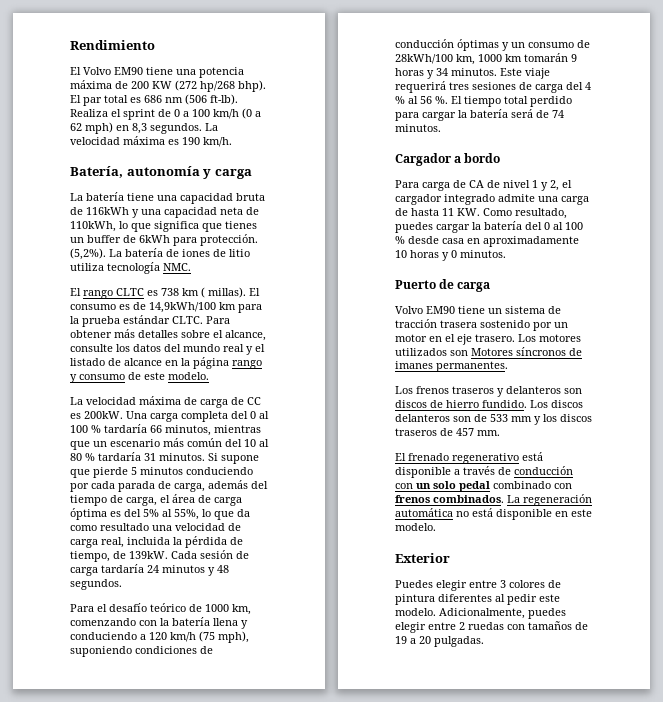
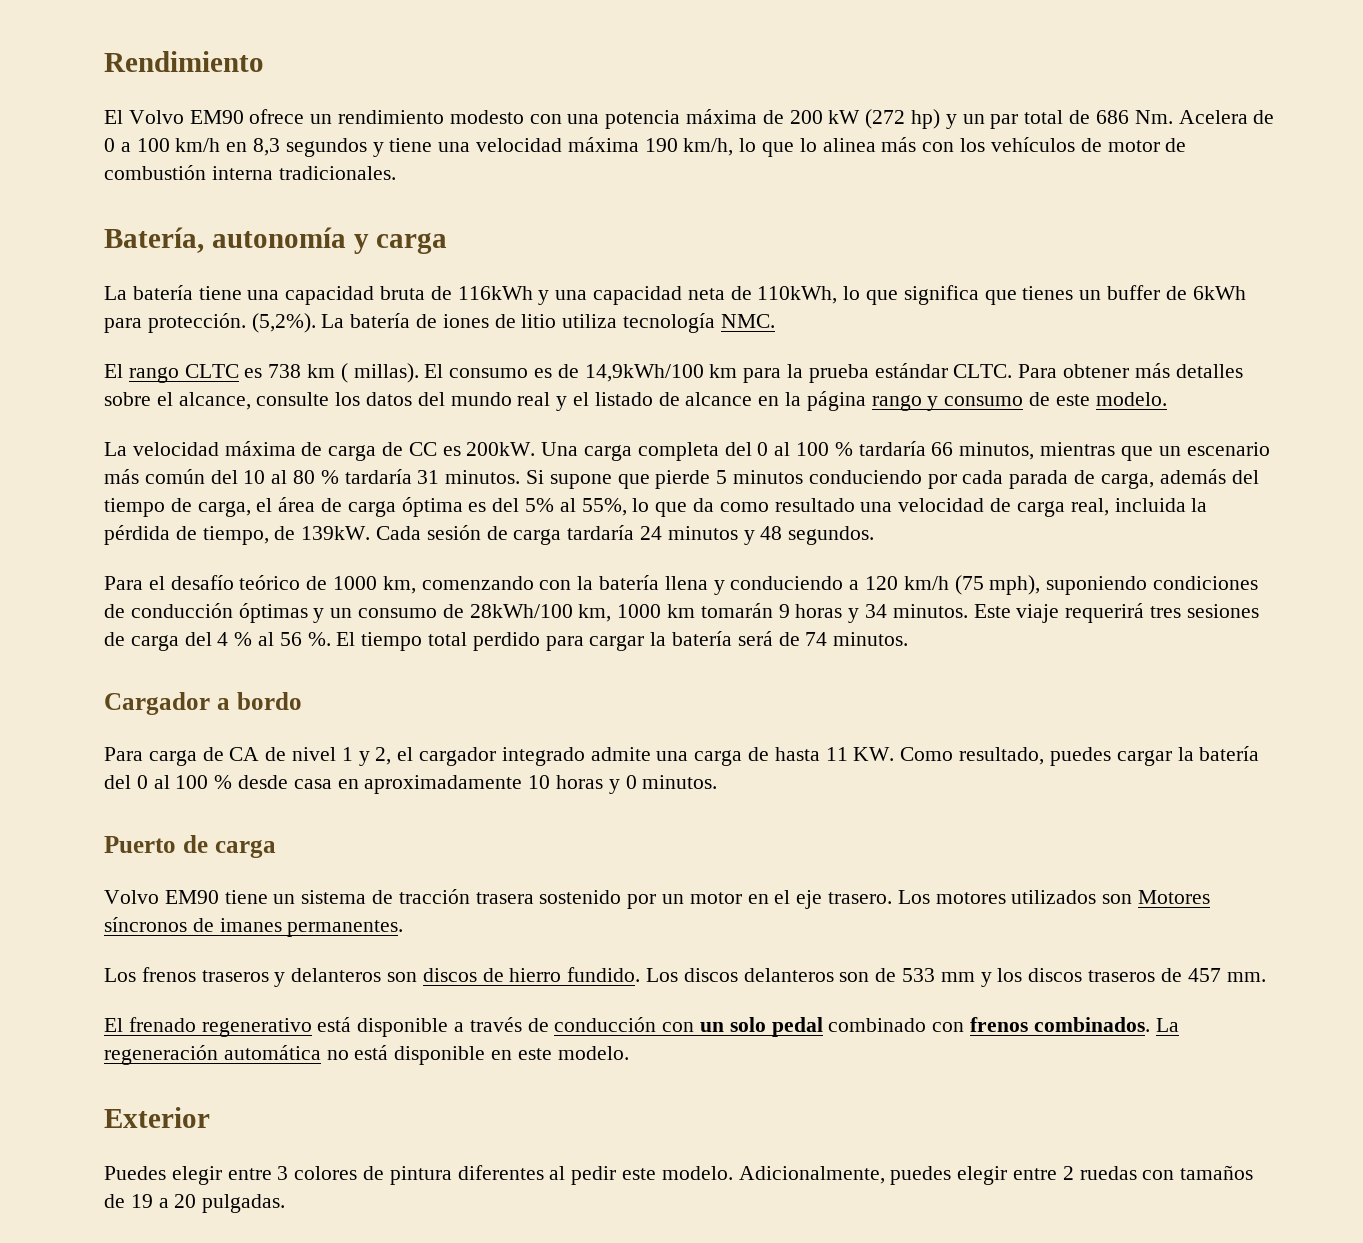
- El Volvo EM90 tiene una potencia máxima de 200 KW (272 hp/268 bhp). El par total es 686 nm (506 ft-lb). Realiza el sprint de 0 a 100 km/h (0 a 62 mph) en 8,3 segundos. La velocidad máxima es 190 km/h.
+ El Volvo EM90 ofrece un rendimiento modesto con una potencia máxima de 200 kW (272 hp) y un par total de 686 Nm. Acelera de 0 a 100 km/h en 8,3 segundos y tiene una velocidad máxima 190 km/h, lo que lo alinea más con los vehículos de motor de combustión interna tradicionales.

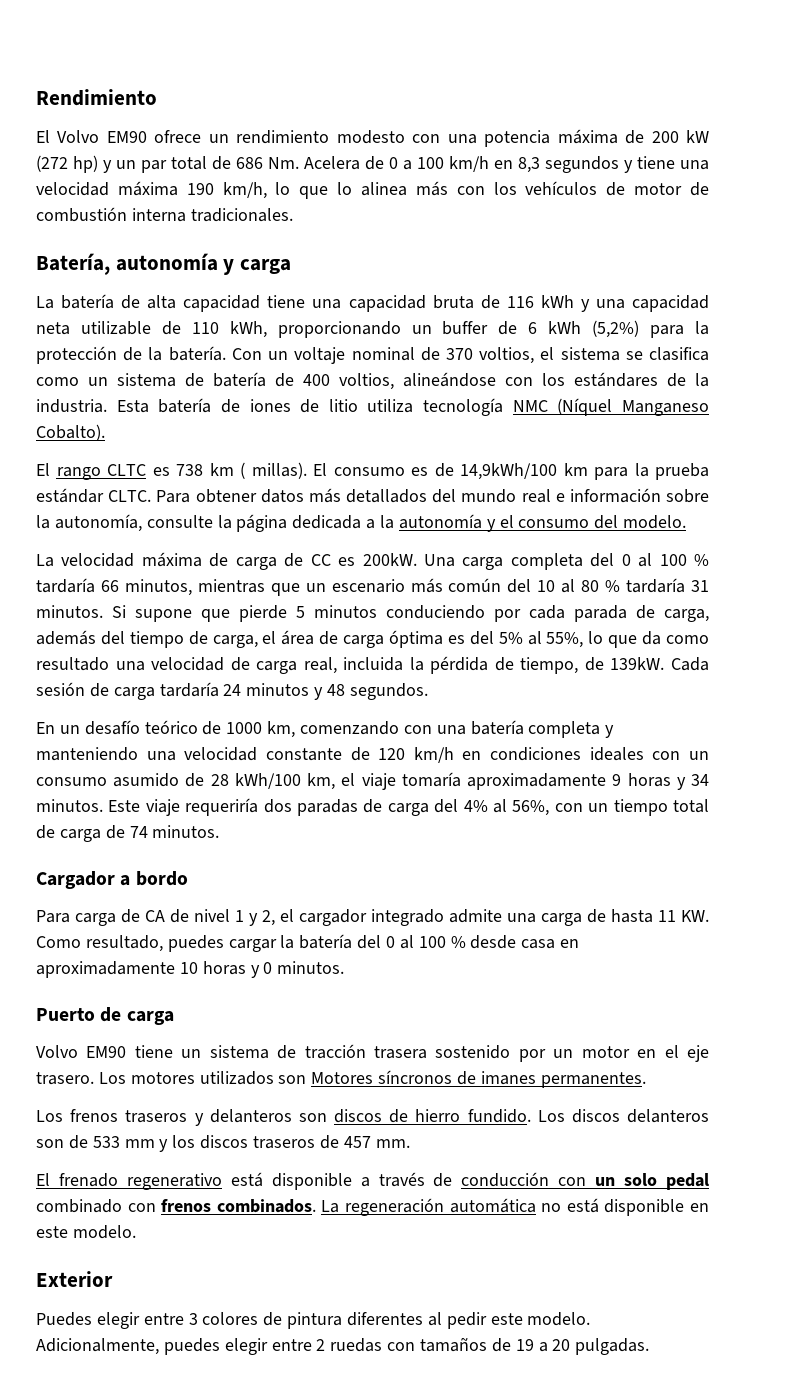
- La batería tiene una capacidad bruta de 116kWh y una capacidad neta de 110kWh, lo que significa que tienes un buffer de 6kWh para protección. (5,2%). La batería de iones de litio utiliza tecnología NMC.
+ La batería de alta capacidad tiene una capacidad bruta de 116 kWh y una capacidad neta utilizable de 110 kWh, proporcionando un buffer de 6 kWh (5,2%) para la protección de la batería. Con un voltaje nominal de 370 voltios, el sistema se clasifica como un sistema de batería de 400 voltios, alineándose con los estándares de la industria. Esta batería de iones de litio utiliza tecnología NMC (Níquel Manganeso Cobalto).
- Para obtener más detalles sobre el alcance, consulte los datos del mundo real y el listado de alcance en la página rango y consumo de este modelo.
+ Para obtener datos más detallados del mundo real e información sobre la autonomía, consulte la página dedicada a la autonomía y el consumo del modelo.
- Para el desafío teórico de 1000 km, comenzando con la batería llena y conduciendo a 120 km/h (75 mph), suponiendo condiciones de conducción óptimas y un consumo de 28kWh/100 km, 1000 km tomarán 9 horas y 34 minutos.
+ En un desafío teórico de 1000 km, comenzando con una batería completa y manteniendo una velocidad constante de 120 km/h en condiciones ideales con un consumo asumido de 28 kWh/100 km, el viaje tomaría aproximadamente 9 horas y 34 minutos.
- Este viaje requerirá tres sesiones de carga del 4 % al 56 %. El tiempo total perdido para cargar la batería será de 74 minutos.
+ Este viaje requeriría dos paradas de carga del 4% al 56%, con un tiempo total de carga de 74 minutos.

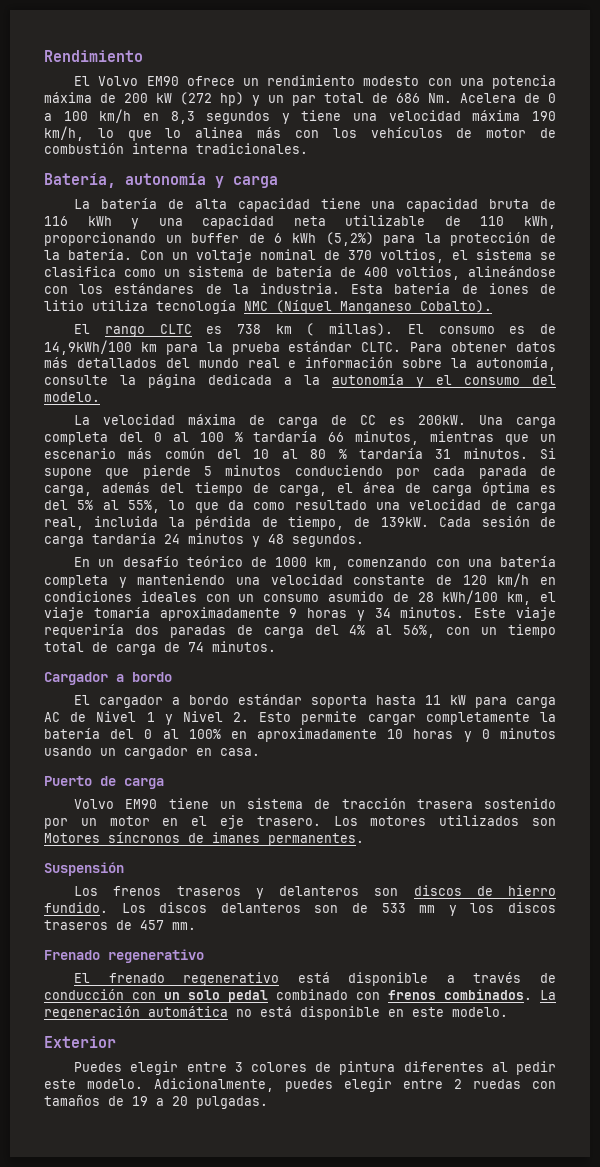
- Para carga de CA de nivel 1 y 2, el cargador integrado admite una carga de hasta 11 KW. Como resultado, puedes cargar la batería del 0 al 100 % desde casa en aproximadamente 10 horas y 0 minutos.
+ El cargador a bordo estándar soporta hasta 11 kW para carga AC de Nivel 1 y Nivel 2. Esto permite cargar completamente la batería del 0 al 100% en aproximadamente 10 horas y 0 minutos usando un cargador en casa.
+ Suspensión
+ Frenado regenerativo

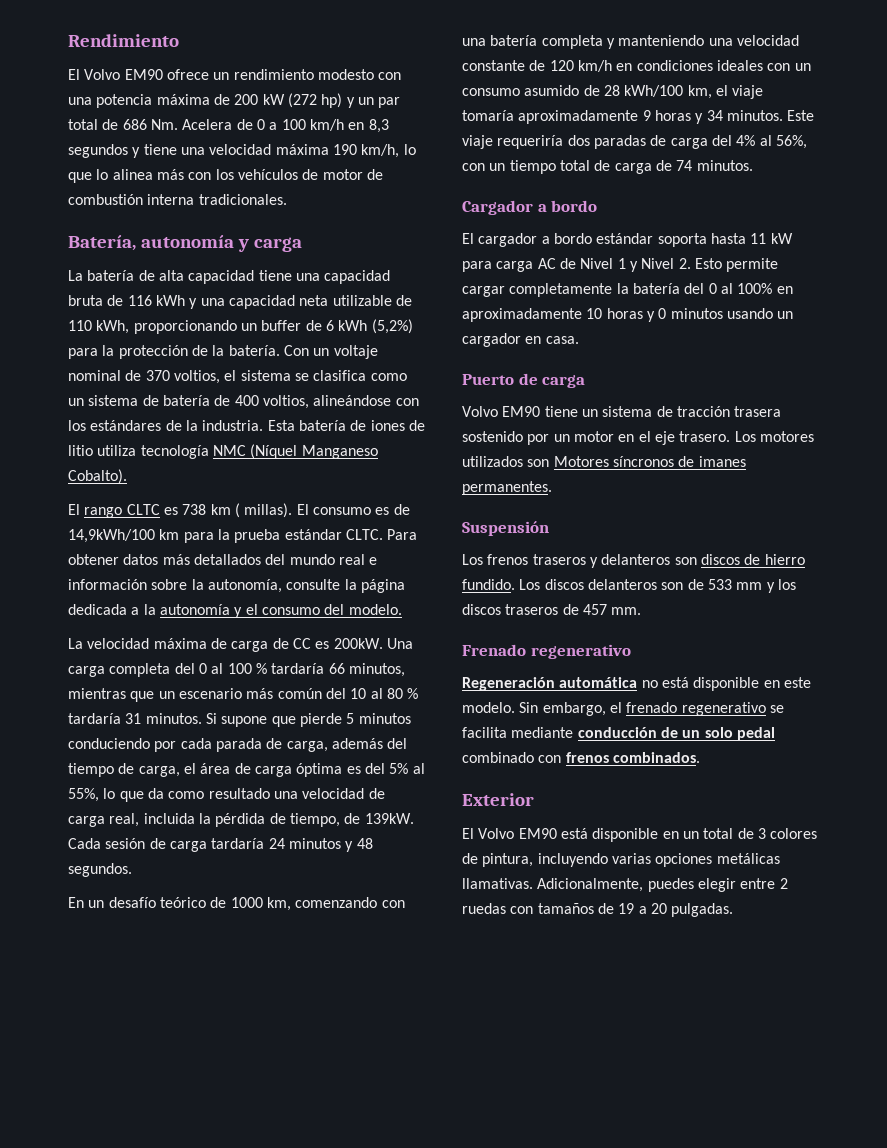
- El frenado regenerativo está disponible a través de conducción con un solo pedal combinado con frenos combinados. La regeneración automática no está disponible en este modelo.
+ Regeneración automática no está disponible en este modelo. Sin embargo, el frenado regenerativo se facilita mediante conducción de un solo pedal combinado con frenos combinados.
  Exterior
- Puedes elegir entre 3 colores de pintura diferentes al pedir este modelo.
+ El Volvo EM90 está disponible en un total de 3 colores de pintura, incluyendo varias opciones metálicas llamativas.

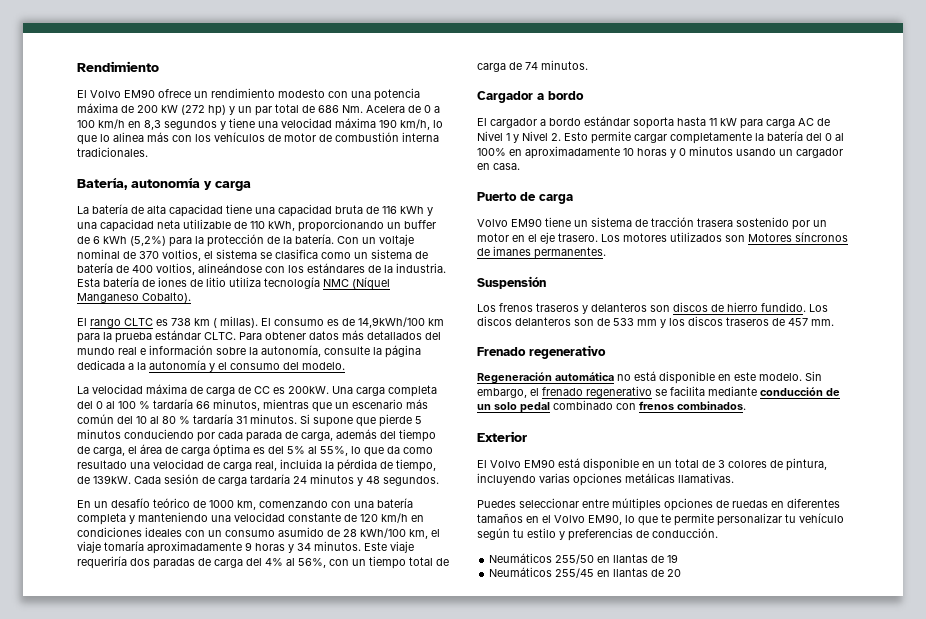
- El Volvo EM90 está disponible en un total de 3 colores de pintura, incluyendo varias opciones metálicas llamativas. Adicionalmente, puedes elegir entre 2 ruedas con tamaños de 19 a 20 pulgadas.
+ El Volvo EM90 está disponible en un total de 3 colores de pintura, incluyendo varias opciones metálicas llamativas.
+ Puedes seleccionar entre múltiples opciones de ruedas en diferentes tamaños en el Volvo EM90, lo que te permite personalizar tu vehículo según tu estilo y preferencias de conducción.
+ Neumáticos 255/50 en llantas de 19
+ Neumáticos 255/45 en llantas de 20

